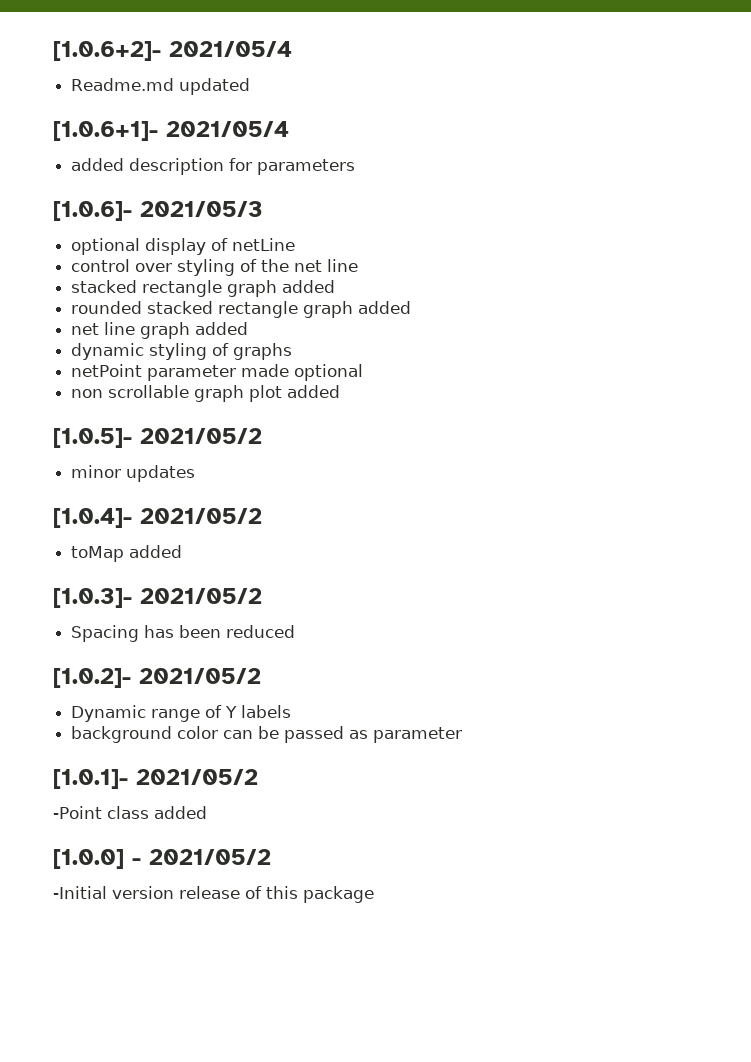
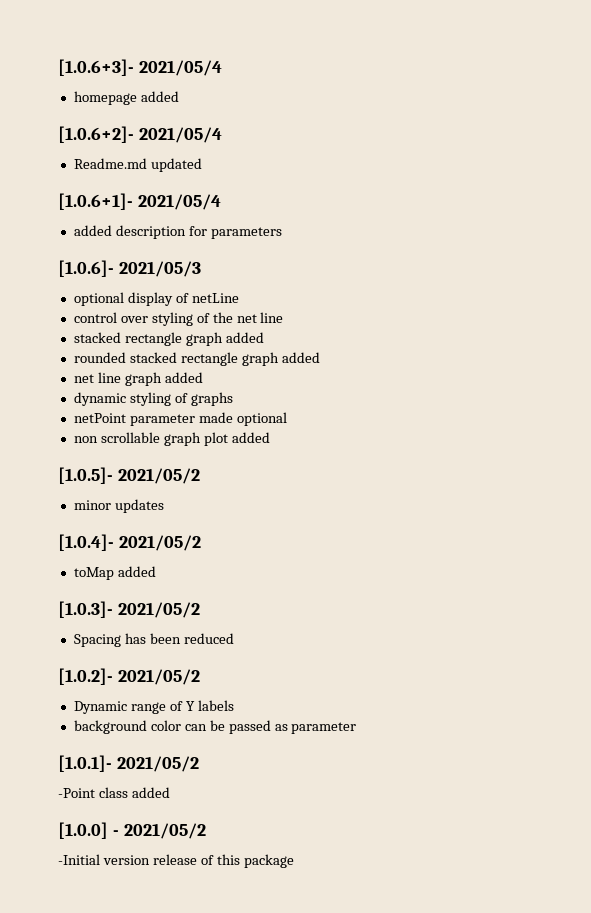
+ [1.0.6+3]- 2021/05/4
+ homepage added

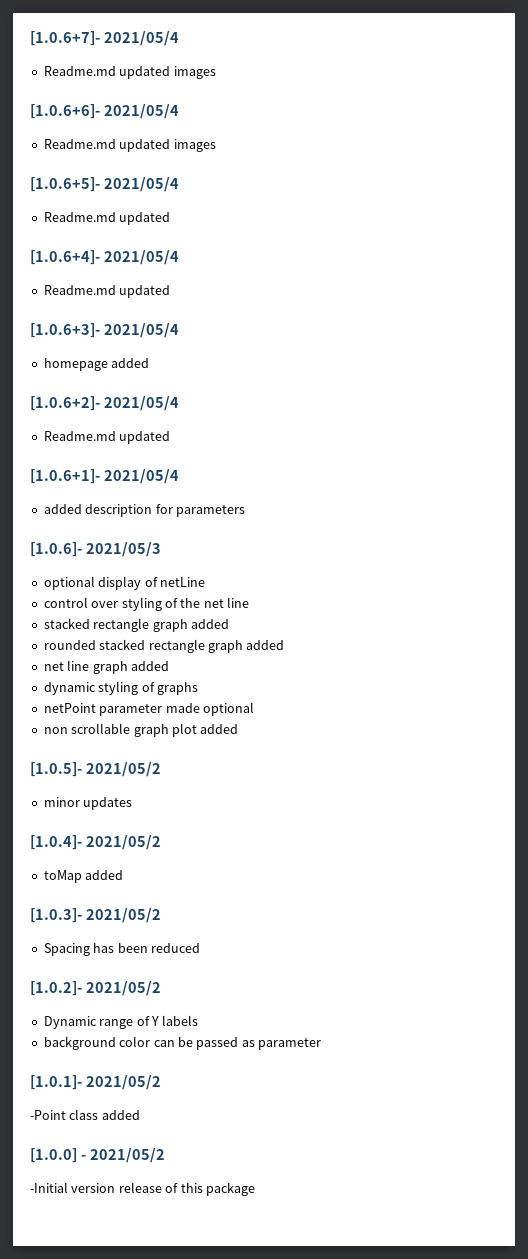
+ [1.0.6+7]- 2021/05/4
+ Readme.md updated images
+ [1.0.6+6]- 2021/05/4
+ Readme.md updated images
+ [1.0.6+5]- 2021/05/4
+ Readme.md updated
+ [1.0.6+4]- 2021/05/4
+ Readme.md updated

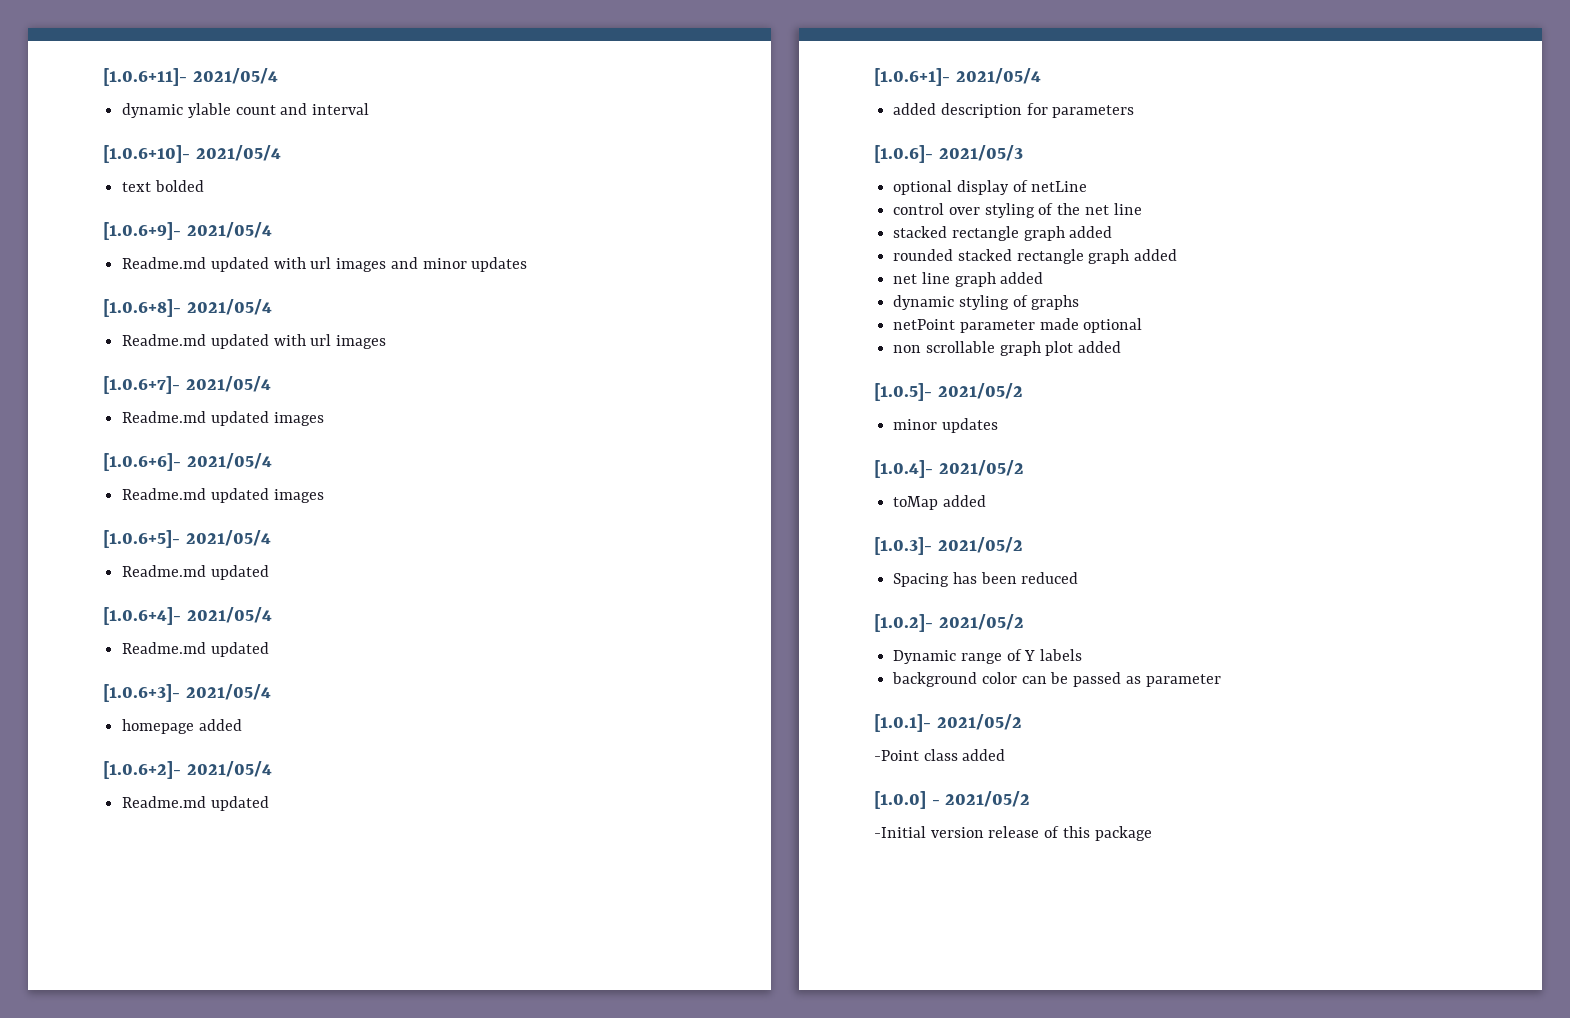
+ [1.0.6+11]- 2021/05/4
+ dynamic ylable count and interval
+ [1.0.6+10]- 2021/05/4
+ text bolded
+ [1.0.6+9]- 2021/05/4
+ Readme.md updated with url images and minor updates
+ [1.0.6+8]- 2021/05/4
+ Readme.md updated with url images

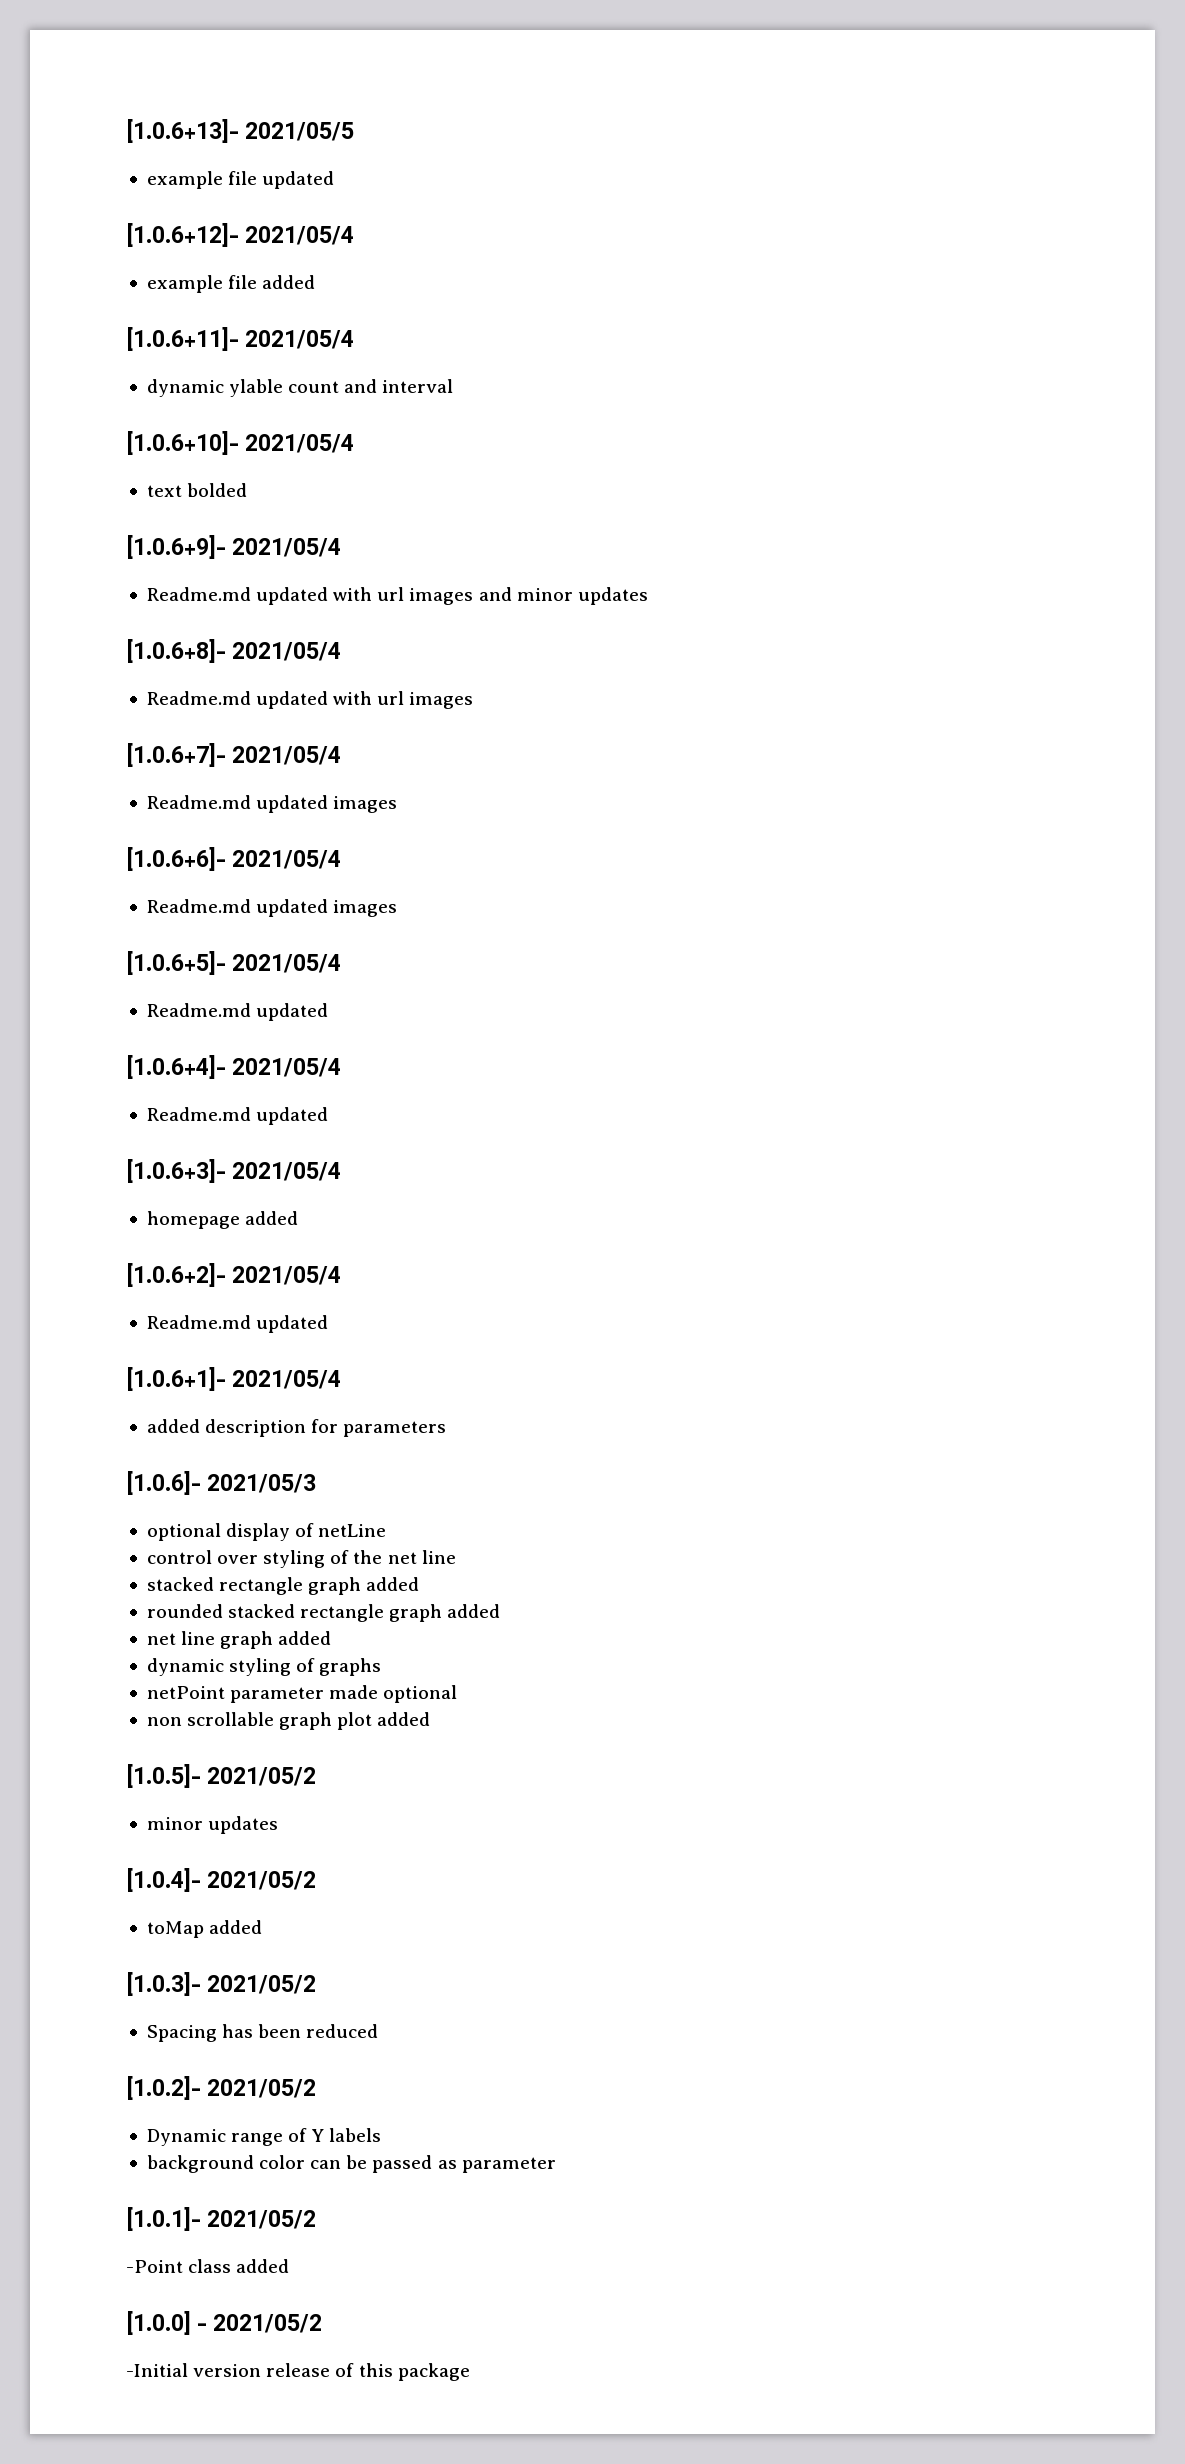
+ [1.0.6+13]- 2021/05/5
+ example file updated
+ [1.0.6+12]- 2021/05/4
+ example file added

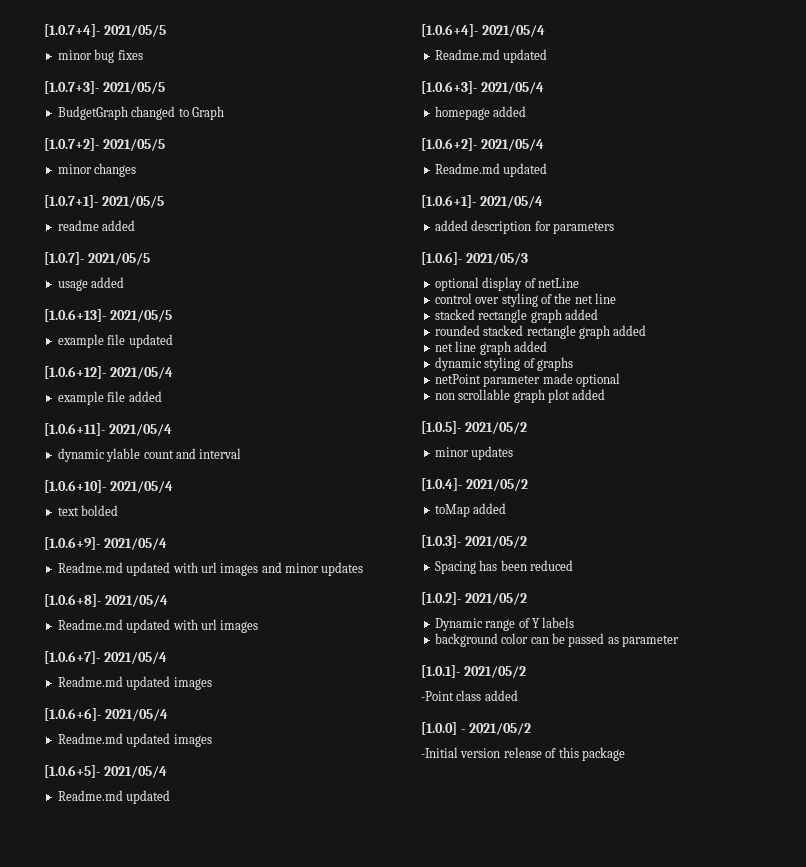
+ [1.0.7+4]- 2021/05/5
+ minor bug fixes
+ [1.0.7+3]- 2021/05/5
+ BudgetGraph changed to Graph
+ [1.0.7+2]- 2021/05/5
+ minor changes
+ [1.0.7+1]- 2021/05/5
+ readme added
+ [1.0.7]- 2021/05/5
+ usage added

